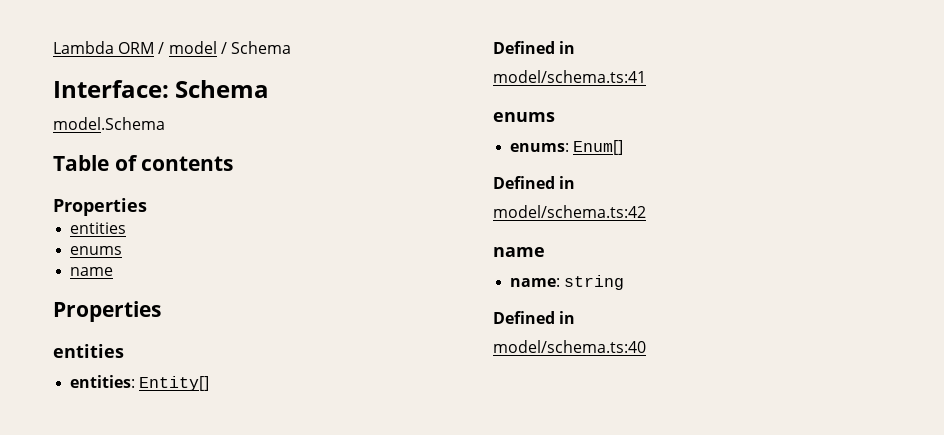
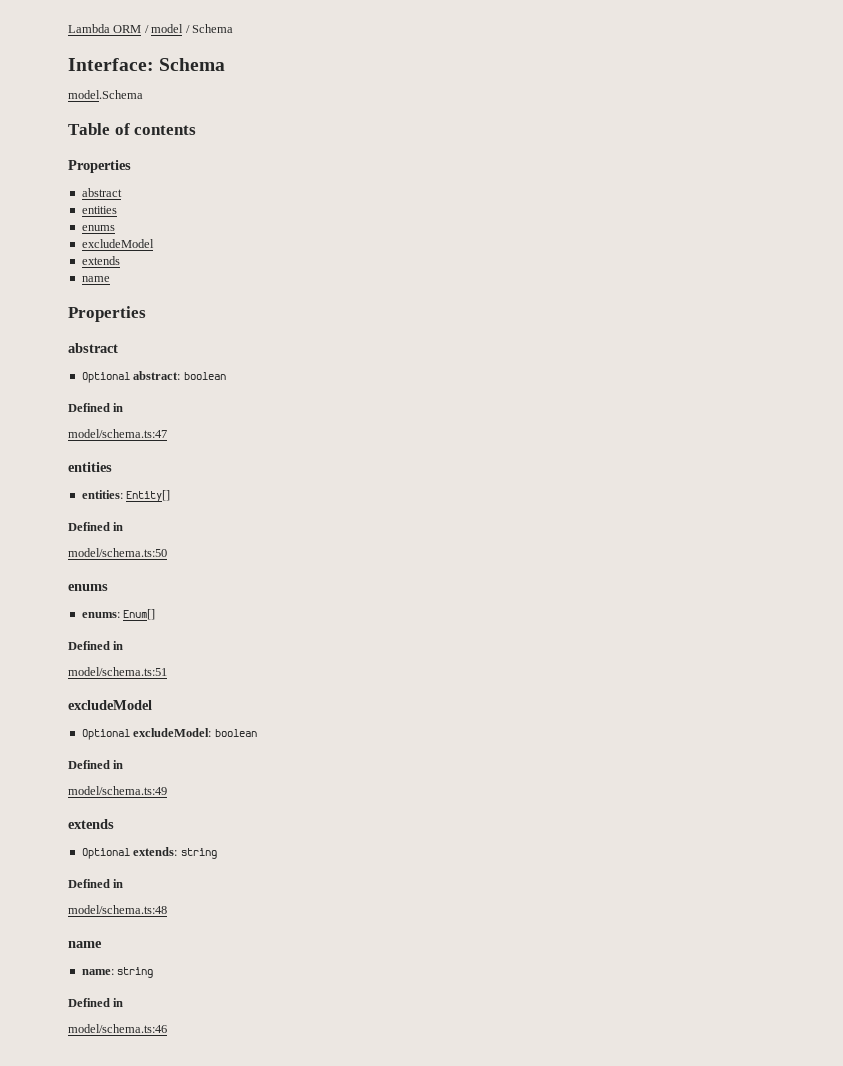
  Table of contents
  Properties
+ abstract
  entities
  enums
+ excludeModel
+ extends
  name
  Properties
+ abstract
+ Optional abstract: boolean
+ Defined in
+ model/schema.ts:47
- model/schema.ts:41
+ model/schema.ts:50
- model/schema.ts:42
+ model/schema.ts:51
+ excludeModel
+ Optional excludeModel: boolean
+ Defined in
+ model/schema.ts:49
+ extends
+ Optional extends: string
+ Defined in
+ model/schema.ts:48
- model/schema.ts:40
+ model/schema.ts:46

